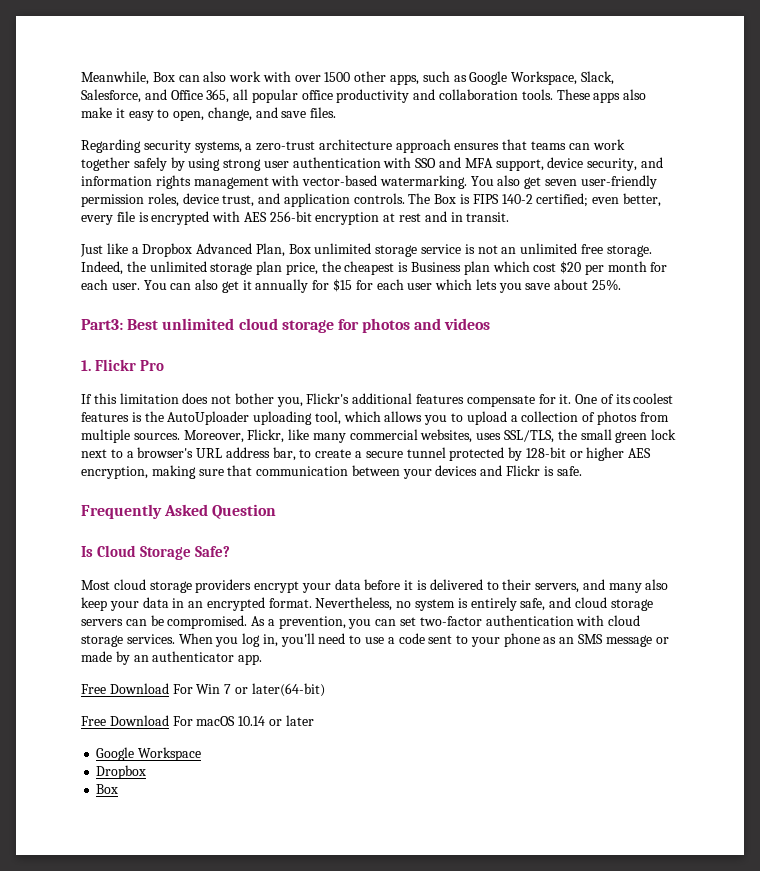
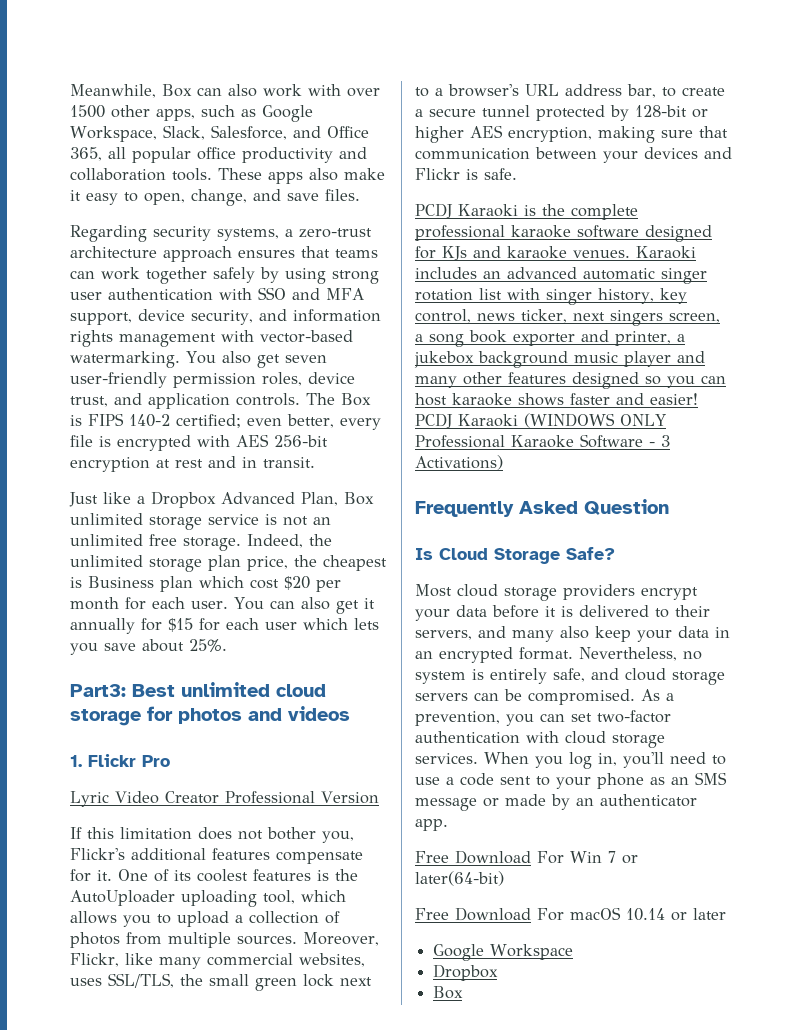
+ Lyric Video Creator Professional Version
+ PCDJ Karaoki is the complete professional karaoke software designed for KJs and karaoke venues. Karaoki includes an advanced automatic singer rotation list with singer history, key control, news ticker, next singers screen, a song book exporter and printer, a jukebox background music player and many other features designed so you can host karaoke shows faster and easier! PCDJ Karaoki (WINDOWS ONLY Professional Karaoke Software - 3 Activations)

